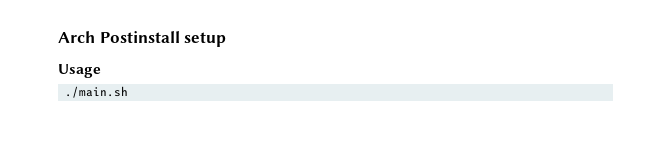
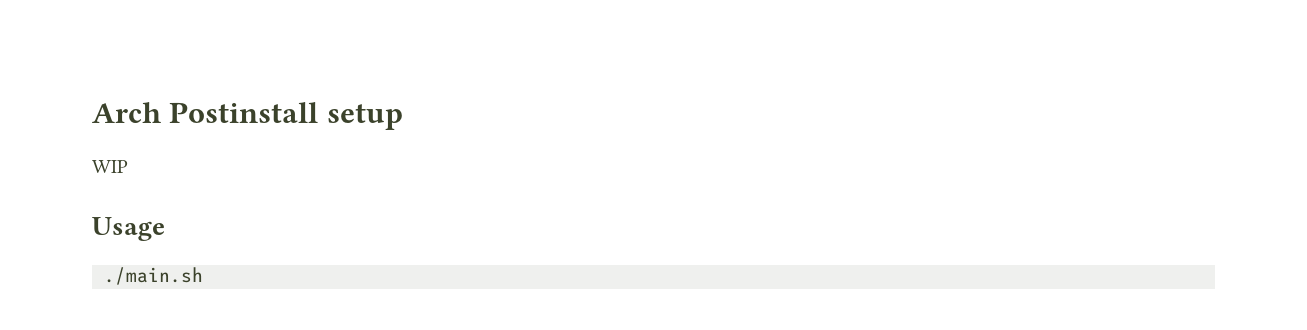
+ WIP

